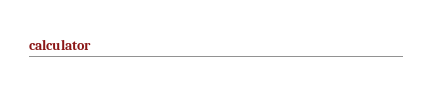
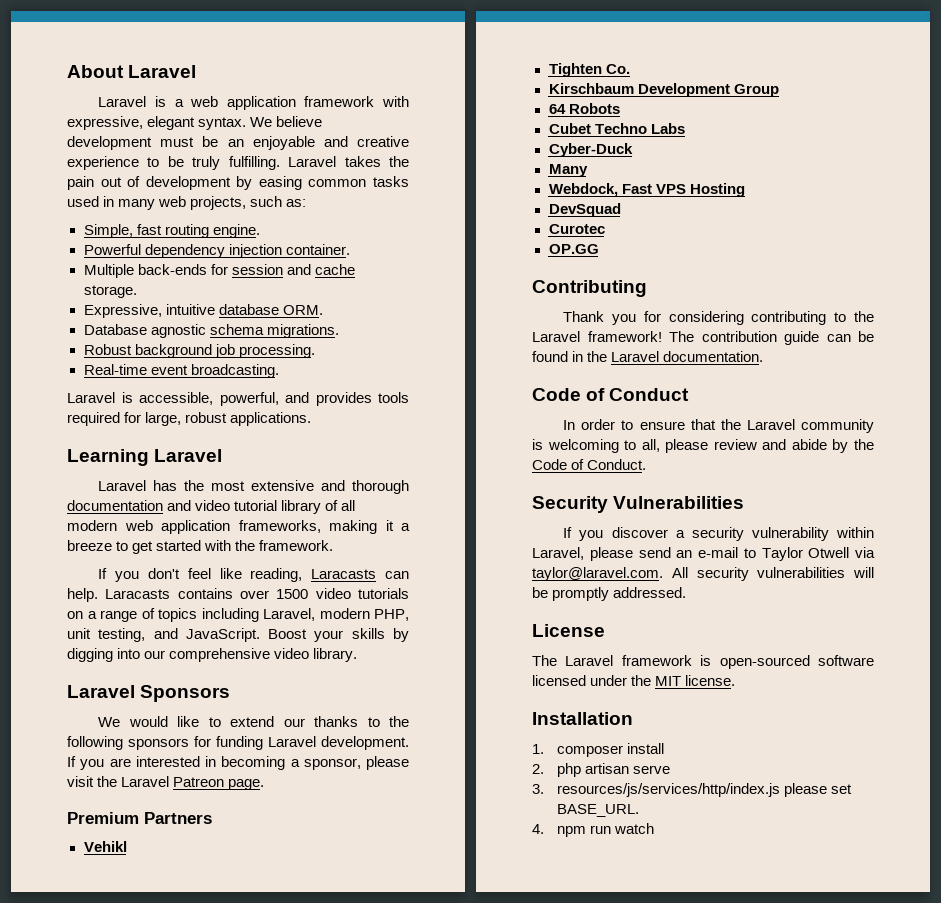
- calculator
+ About Laravel
+ Laravel is a web application framework with expressive, elegant syntax. We believe development must be an enjoyable and creative experience to be truly fulfilling. Laravel takes the pain out of development by easing common tasks used in many web projects, such as:
+ Simple, fast routing engine.
+ Powerful dependency injection container.
+ Multiple back-ends for session and cache storage.
+ Expressive, intuitive database ORM.
+ Database agnostic schema migrations.
+ Robust background job processing.
+ Real-time event broadcasting.
+ Laravel is accessible, powerful, and provides tools required for large, robust applications.
+ Learning Laravel
+ Laravel has the most extensive and thorough documentation and video tutorial library of all modern web application frameworks, making it a breeze to get started with the framework.
+ If you don't feel like reading, Laracasts can help. Laracasts contains over 1500 video tutorials on a range of topics including Laravel, modern PHP, unit testing, and JavaScript. Boost your skills by digging into our comprehensive video library.
+ Laravel Sponsors
+ We would like to extend our thanks to the following sponsors for funding Laravel development. If you are interested in becoming a sponsor, please visit the Laravel Patreon page.
+ Premium Partners
+ Vehikl
+ Tighten Co.
+ Kirschbaum Development Group
+ 64 Robots
+ Cubet Techno Labs
+ Cyber-Duck
+ Many
+ Webdock, Fast VPS Hosting
+ DevSquad
+ Curotec
+ OP.GG
+ Contributing
+ Thank you for considering contributing to the Laravel framework! The contribution guide can be found in the Laravel documentation.
+ Code of Conduct
+ In order to ensure that the Laravel community is welcoming to all, please review and abide by the Code of Conduct.
+ Security Vulnerabilities
+ If you discover a security vulnerability within Laravel, please send an e-mail to Taylor Otwell via taylor@laravel.com. All security vulnerabilities will be promptly addressed.
+ License
+ The Laravel framework is open-sourced software licensed under the MIT license.
+ Installation
+ 1. composer install
+ 2. php artisan serve
+ 3. resources/js/services/http/index.js please set BASE_URL.
+ 4. npm run watch

